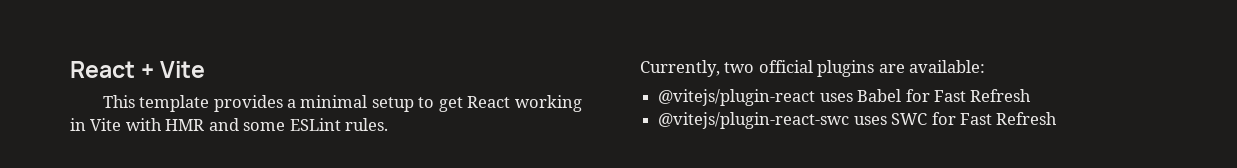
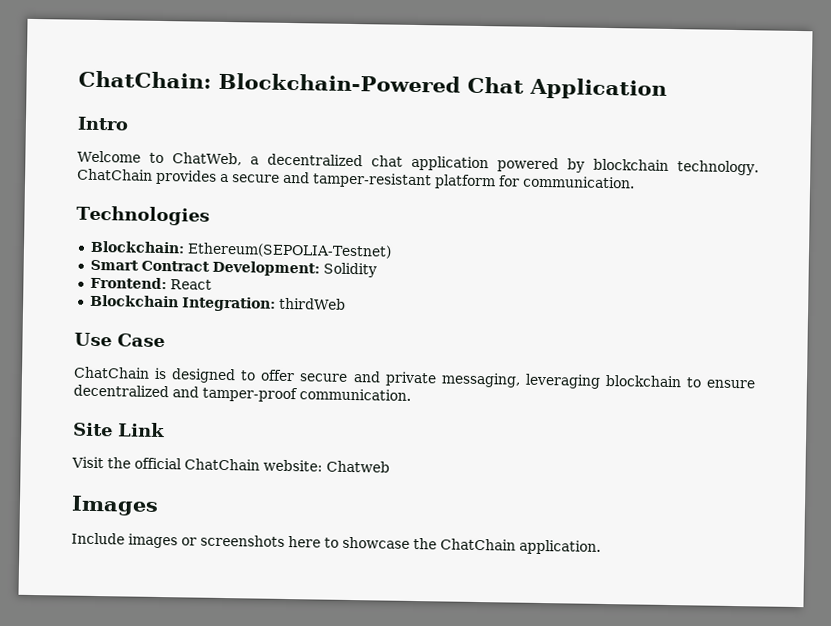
- React + Vite
- This template provides a minimal setup to get React working in Vite with HMR and some ESLint rules.
- Currently, two official plugins are available:
- @vitejs/plugin-react uses Babel for Fast Refresh
- @vitejs/plugin-react-swc uses SWC for Fast Refresh
+ ChatChain: Blockchain-Powered Chat Application
+ Intro
+ Welcome to ChatWeb, a decentralized chat application powered by blockchain technology. ChatChain provides a secure and tamper-resistant platform for communication.
+ Technologies
+ Blockchain: Ethereum(SEPOLIA-Testnet)
+ Smart Contract Development: Solidity
+ Frontend: React
+ Blockchain Integration: thirdWeb
+ Use Case
+ ChatChain is designed to offer secure and private messaging, leveraging blockchain to ensure decentralized and tamper-proof communication.
+ Site Link
+ Visit the official ChatChain website: Chatweb
+ Images
+ Include images or screenshots here to showcase the ChatChain application.

